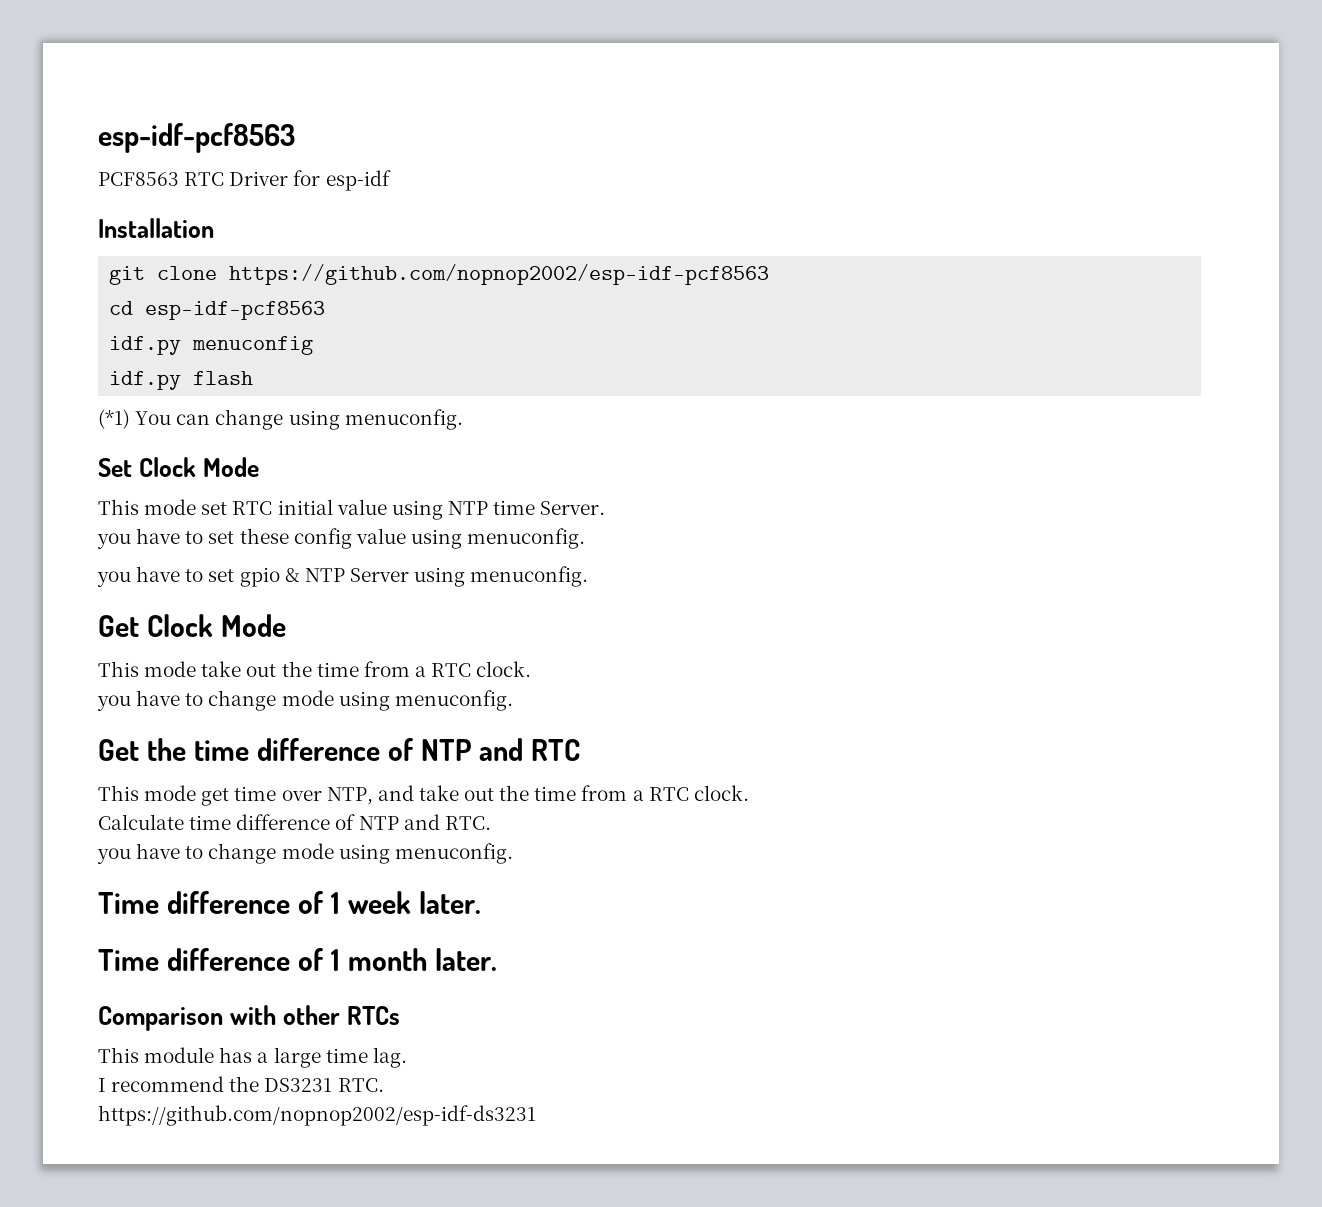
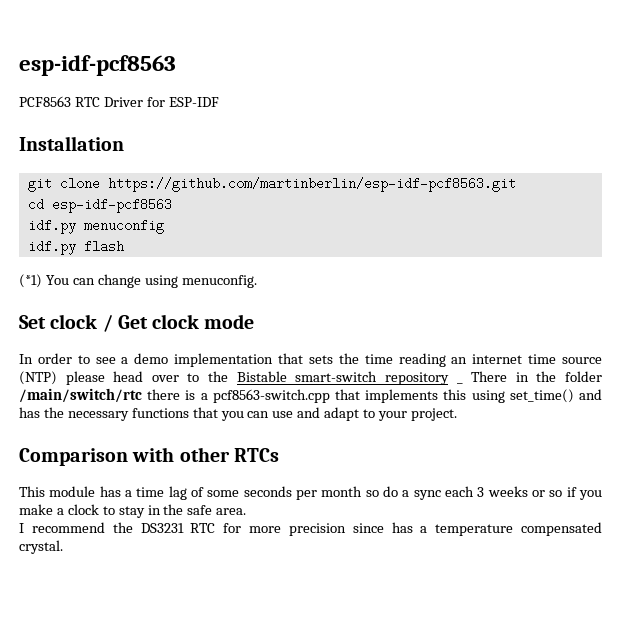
- PCF8563 RTC Driver for esp-idf
+ PCF8563 RTC Driver for ESP-IDF
- git clone https://github.com/nopnop2002/esp-idf-pcf8563
+ git clone https://github.com/martinberlin/esp-idf-pcf8563.git
- Set Clock Mode
- This mode set RTC initial value using NTP time Server.
- you have to set these config value using menuconfig.
- you have to set gpio & NTP Server using menuconfig.
- Get Clock Mode
- This mode take out the time from a RTC clock.
- you have to change mode using menuconfig.
- Get the time difference of NTP and RTC
- This mode get time over NTP, and take out the time from a RTC clock.
- Calculate time difference of NTP and RTC.
- you have to change mode using menuconfig.
- Time difference of 1 week later.
- Time difference of 1 month later.
+ Set clock / Get clock mode
+ In order to see a demo implementation that sets the time reading an internet time source (NTP) please head over to the Bistable smart-switch repository _ There in the folder /main/switch/rtc there is a pcf8563-switch.cpp that implements this using set_time() and has the necessary functions that you can use and adapt to your project.
- This module has a large time lag.
- I recommend the DS3231 RTC.
- https://github.com/nopnop2002/esp-idf-ds3231
+ This module has a time lag of some seconds per month so do a sync each 3 weeks or so if you make a clock to stay in the safe area.
+ I recommend the DS3231 RTC for more precision since has a temperature compensated crystal.

